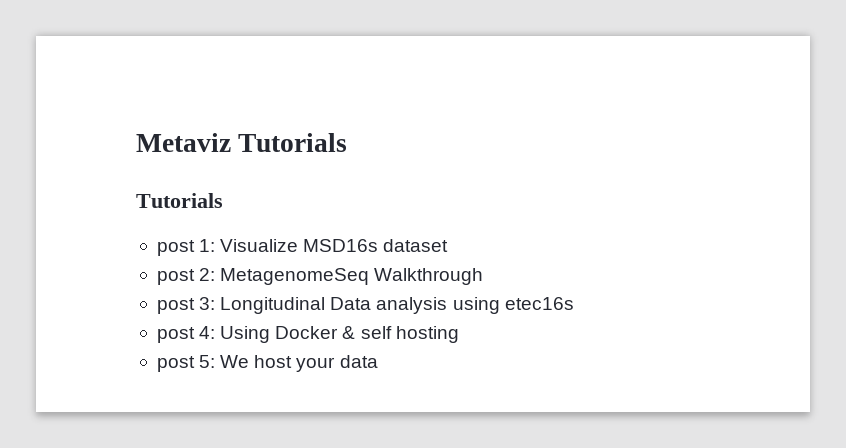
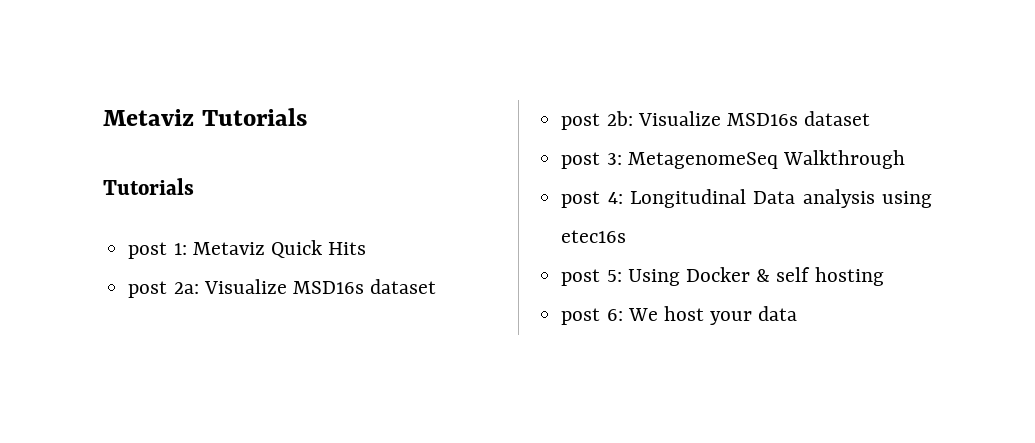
- post 1: Visualize MSD16s dataset
- post 2: MetagenomeSeq Walkthrough
+ post 1: Metaviz Quick Hits
+ post 2a: Visualize MSD16s dataset
+ post 2b: Visualize MSD16s dataset
+ post 3: MetagenomeSeq Walkthrough
- post 3: Longitudinal Data analysis using etec16s
+ post 4: Longitudinal Data analysis using etec16s
- post 4: Using Docker & self hosting
+ post 5: Using Docker & self hosting
- post 5: We host your data
+ post 6: We host your data

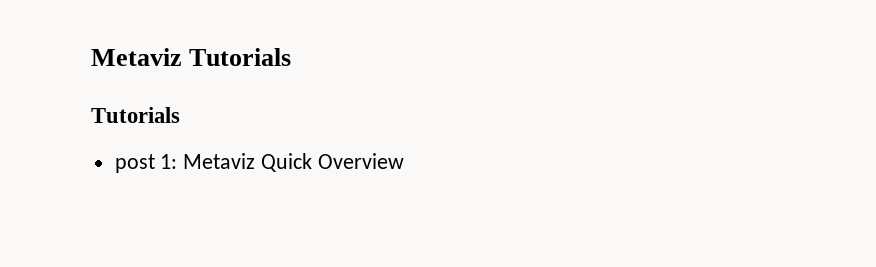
- post 1: Metaviz Quick Hits
- post 2a: Visualize MSD16s dataset
- post 2b: Visualize MSD16s dataset
- post 3: MetagenomeSeq Walkthrough
- post 4: Longitudinal Data analysis using etec16s
- post 5: Using Docker & self hosting
- post 6: We host your data
+ post 1: Metaviz Quick Overview

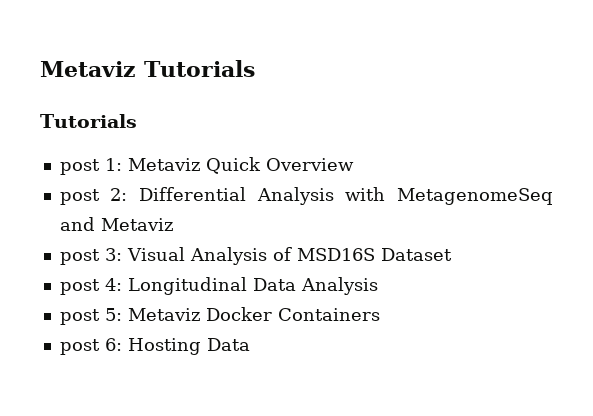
+ post 2: Differential Analysis with MetagenomeSeq and Metaviz
+ post 3: Visual Analysis of MSD16S Dataset
+ post 4: Longitudinal Data Analysis
+ post 5: Metaviz Docker Containers
+ post 6: Hosting Data

